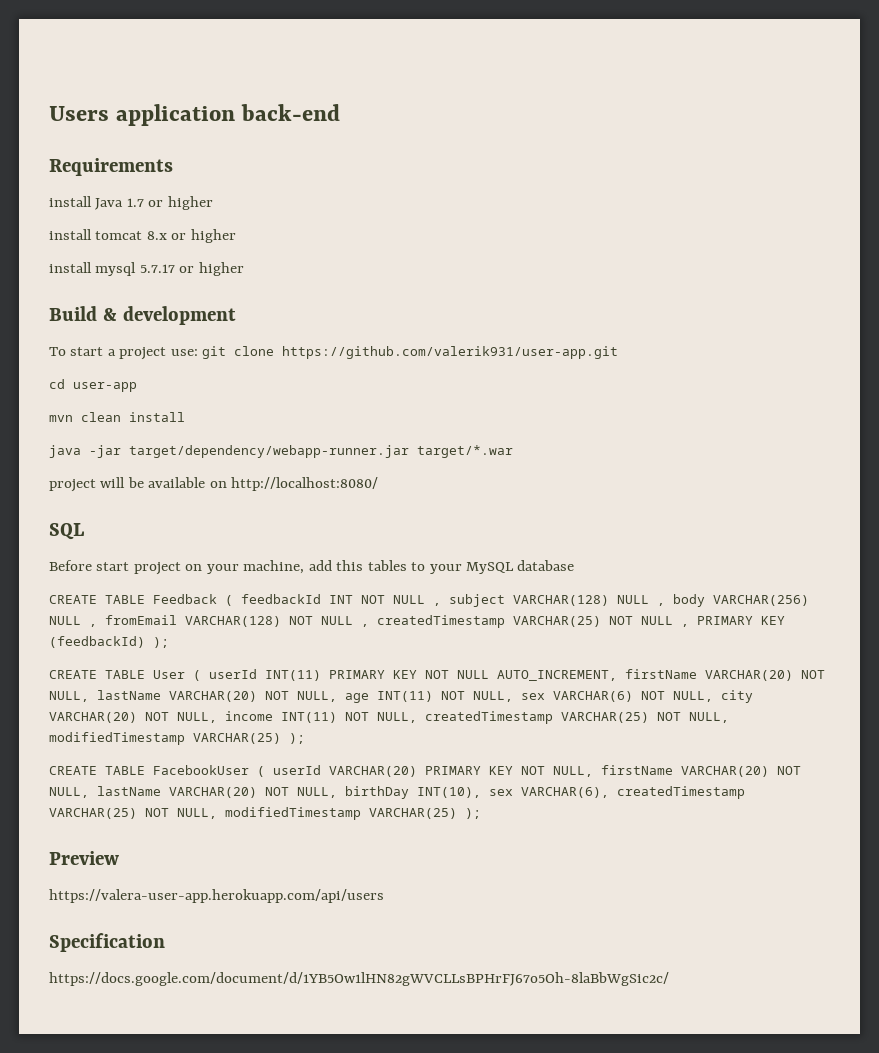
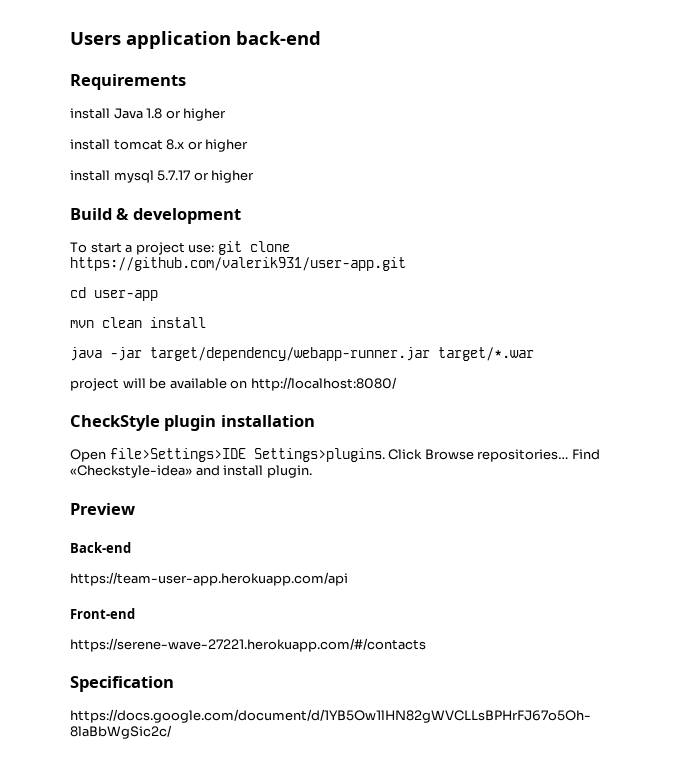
- install Java 1.7 or higher
+ install Java 1.8 or higher
- SQL
- Before start project on your machine, add this tables to your MySQL database
- CREATE TABLE Feedback ( feedbackId INT NOT NULL , subject VARCHAR(128) NULL , body VARCHAR(256) NULL , fromEmail VARCHAR(128) NOT NULL , createdTimestamp VARCHAR(25) NOT NULL , PRIMARY KEY (feedbackId) );
- CREATE TABLE User ( userId INT(11) PRIMARY KEY NOT NULL AUTO_INCREMENT, firstName VARCHAR(20) NOT NULL, lastName VARCHAR(20) NOT NULL, age INT(11) NOT NULL, sex VARCHAR(6) NOT NULL, city VARCHAR(20) NOT NULL, income INT(11) NOT NULL, createdTimestamp VARCHAR(25) NOT NULL, modifiedTimestamp VARCHAR(25) );
- CREATE TABLE FacebookUser ( userId VARCHAR(20) PRIMARY KEY NOT NULL, firstName VARCHAR(20) NOT NULL, lastName VARCHAR(20) NOT NULL, birthDay INT(10), sex VARCHAR(6), createdTimestamp VARCHAR(25) NOT NULL, modifiedTimestamp VARCHAR(25) );
+ CheckStyle plugin installation
+ Open file>Settings>IDE Settings>plugins. Click Browse repositories… Find «Checkstyle-idea» and install plugin.
  Preview
- https://valera-user-app.herokuapp.com/api/users
+ Back-end
+ https://team-user-app.herokuapp.com/api
+ Front-end
+ https://serene-wave-27221.herokuapp.com/#/contacts

